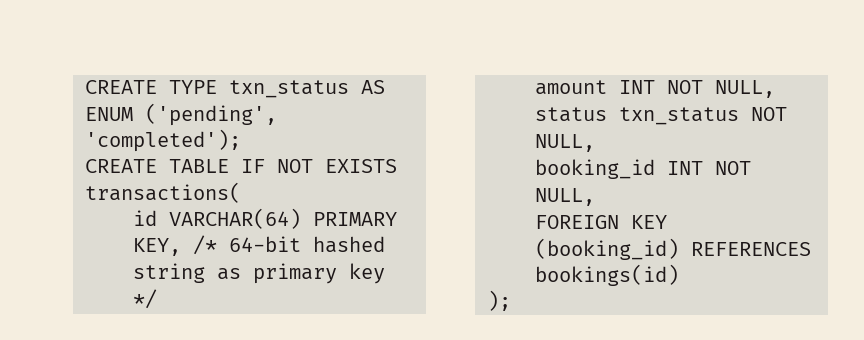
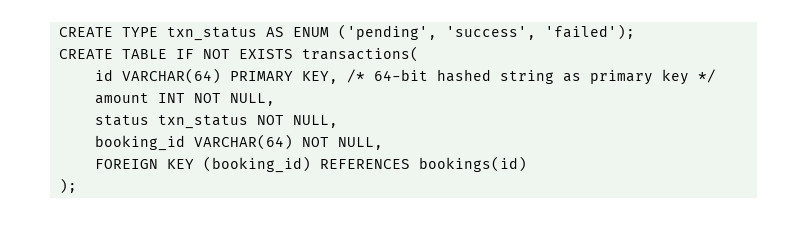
- CREATE TYPE txn_status AS ENUM ('pending', 'completed');
+ CREATE TYPE txn_status AS ENUM ('pending', 'success', 'failed');
- booking_id INT NOT NULL,
+ booking_id VARCHAR(64) NOT NULL,

